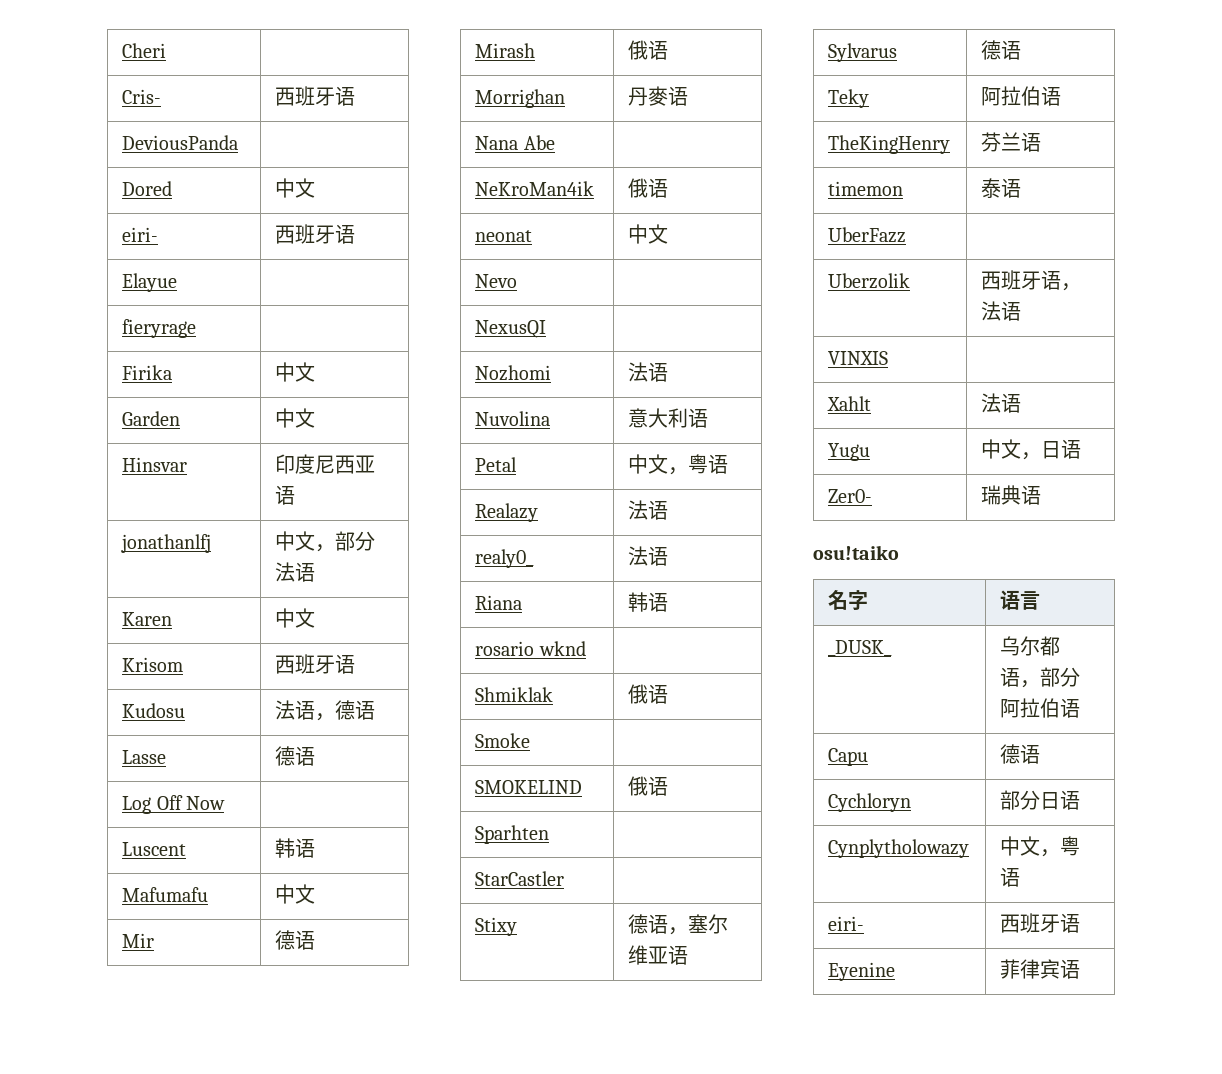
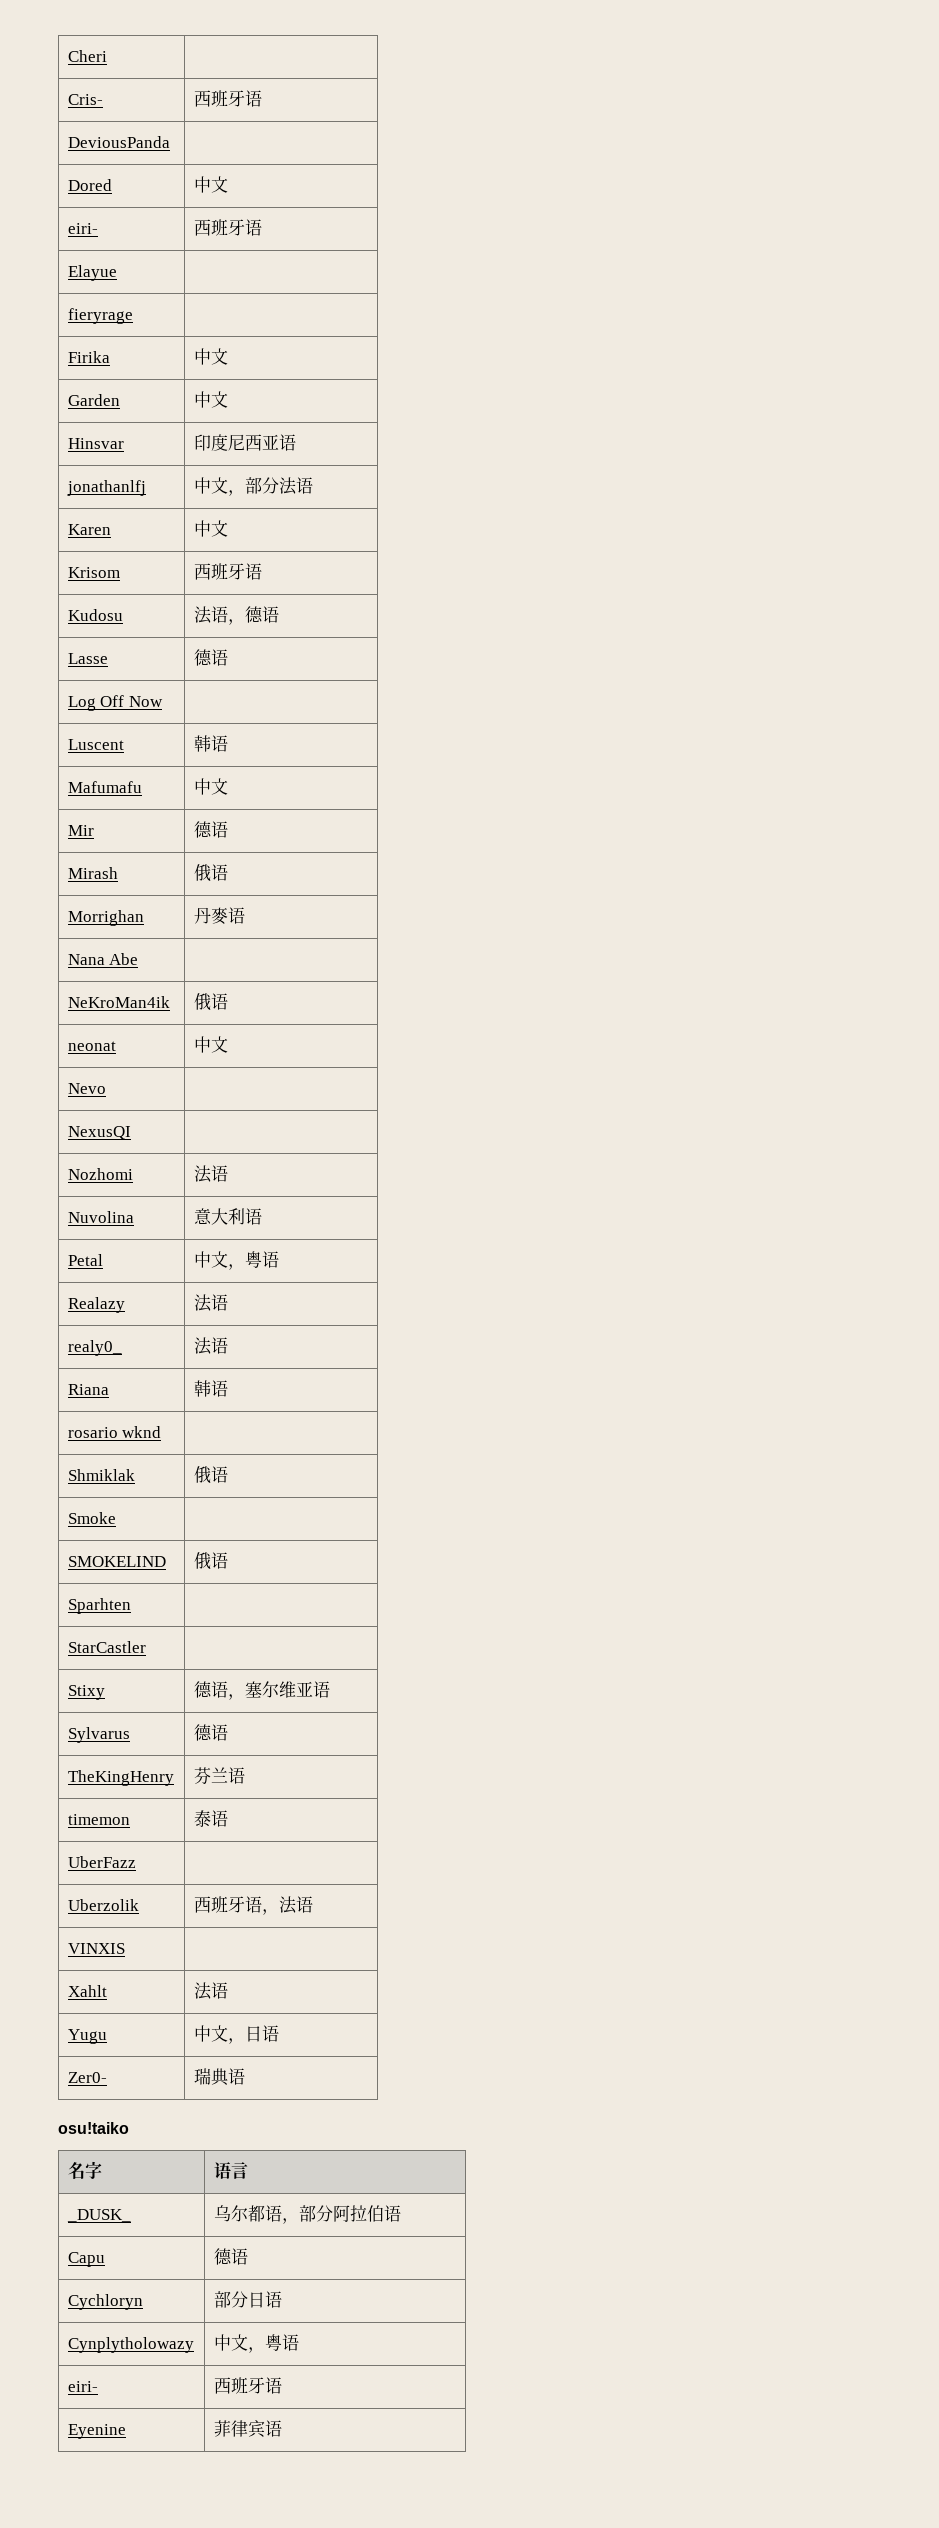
- Teky | 阿拉伯语

